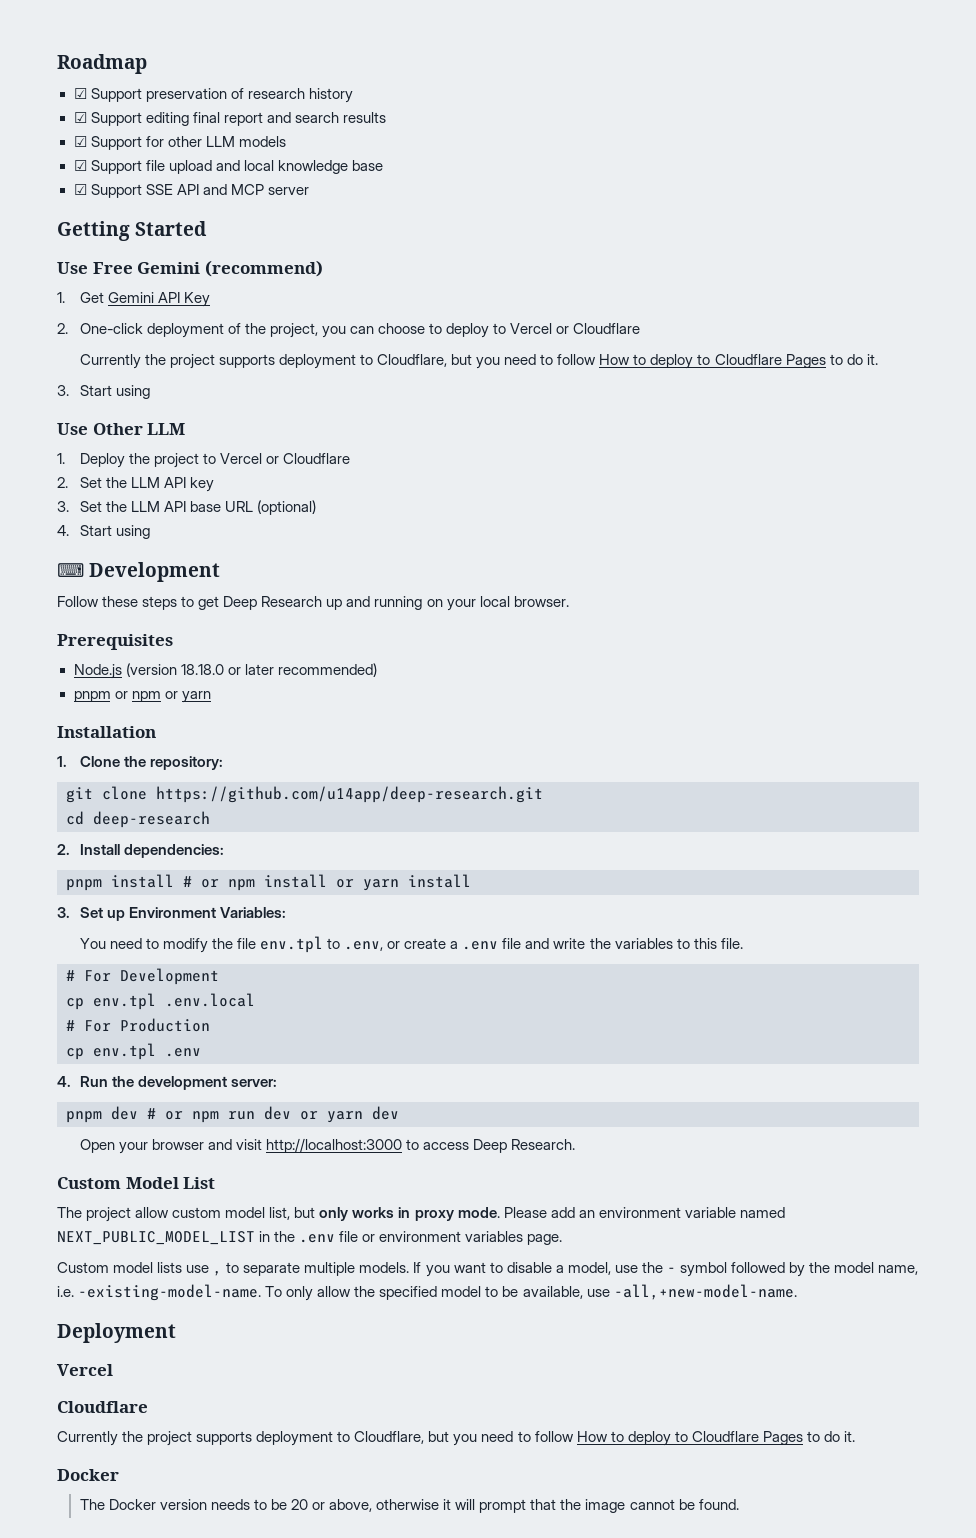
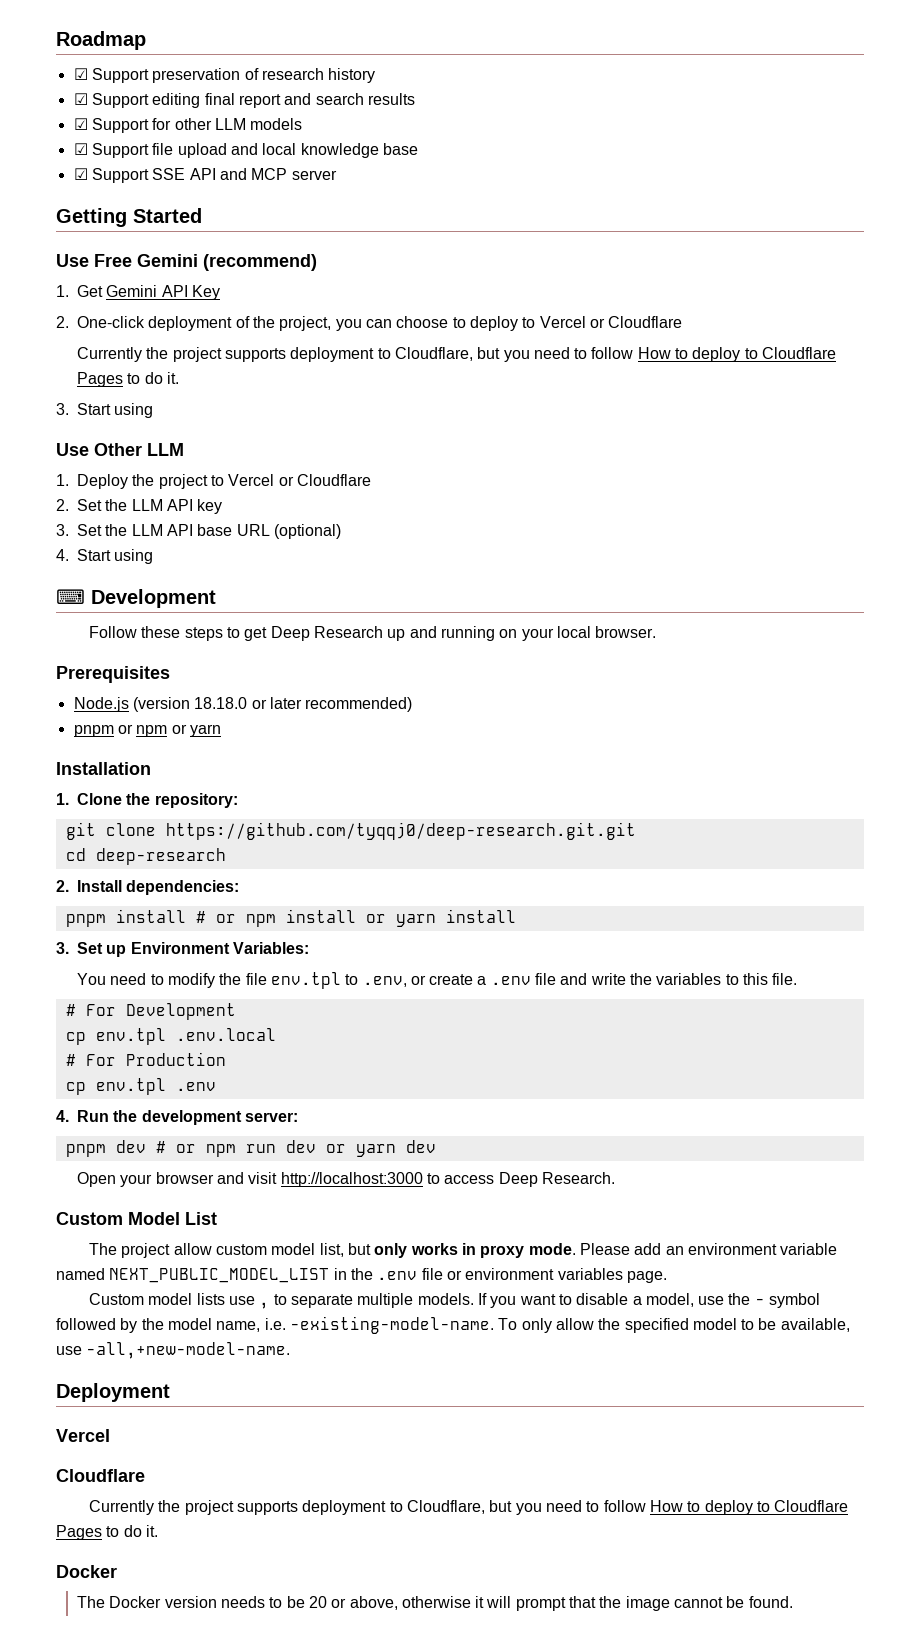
- git clone https://github.com/u14app/deep-research.git
+ git clone https://github.com/tyqqj0/deep-research.git.git

